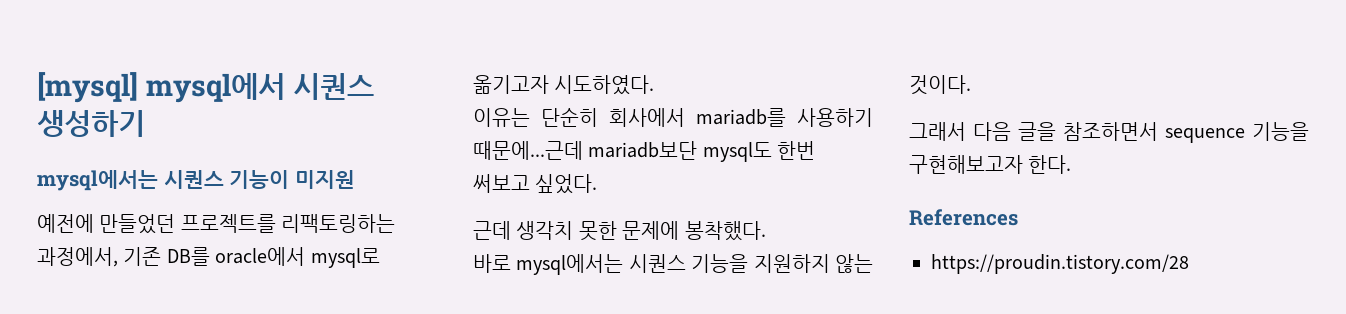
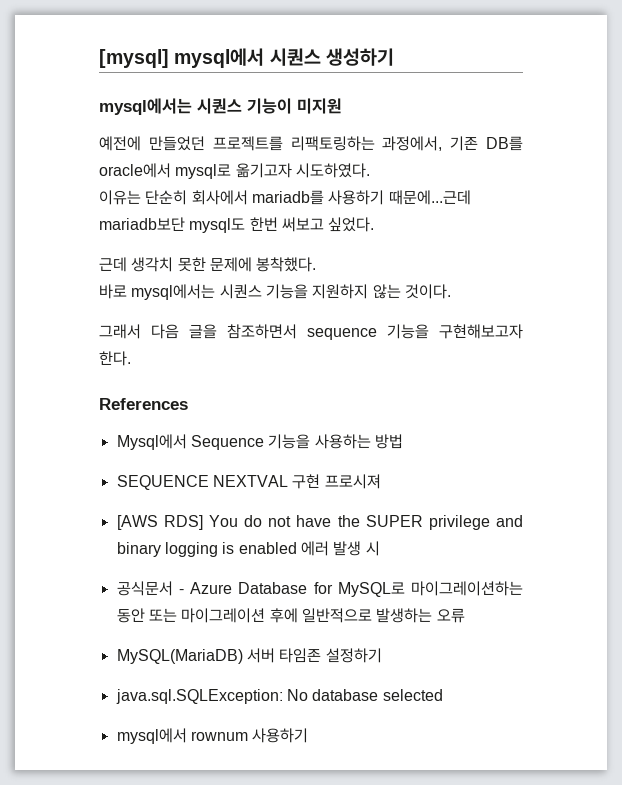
- https://proudin.tistory.com/28
+ Mysql에서 Sequence 기능을 사용하는 방법
+ SEQUENCE NEXTVAL 구현 프로시져
+ [AWS RDS] You do not have the SUPER privilege and binary logging is enabled 에러 발생 시
+ 공식문서 - Azure Database for MySQL로 마이그레이션하는 동안 또는 마이그레이션 후에 일반적으로 발생하는 오류
+ MySQL(MariaDB) 서버 타임존 설정하기
+ java.sql.SQLException: No database selected
+ mysql에서 rownum 사용하기

